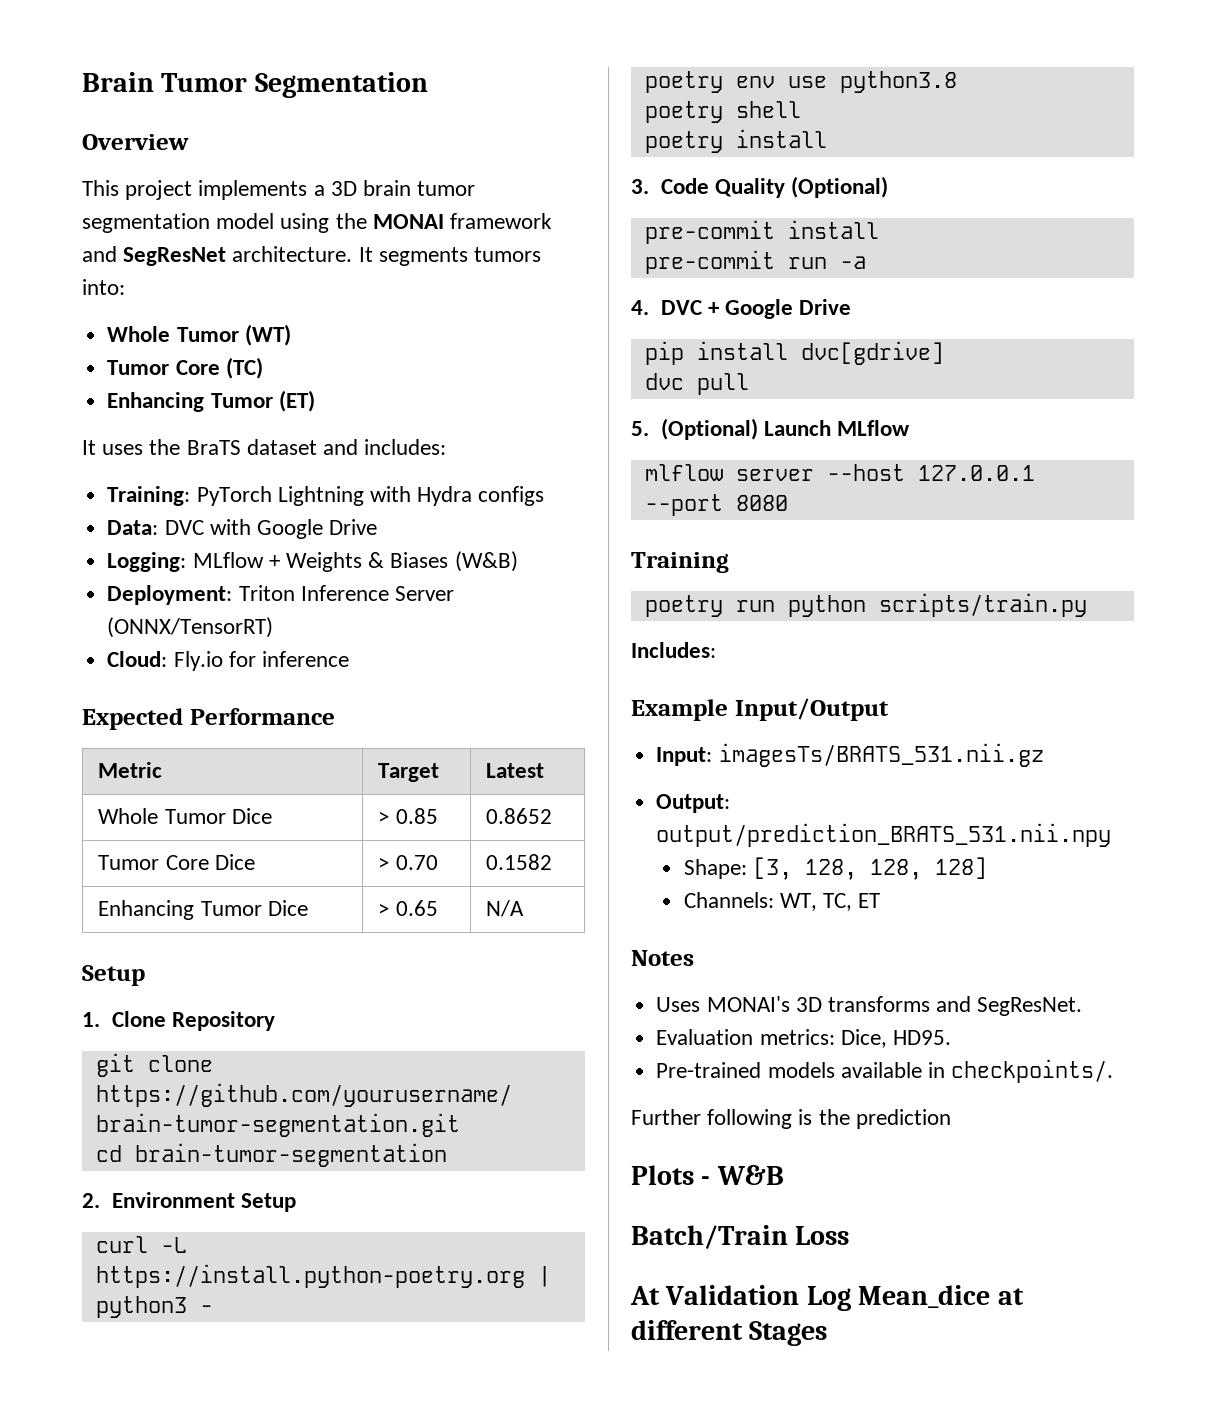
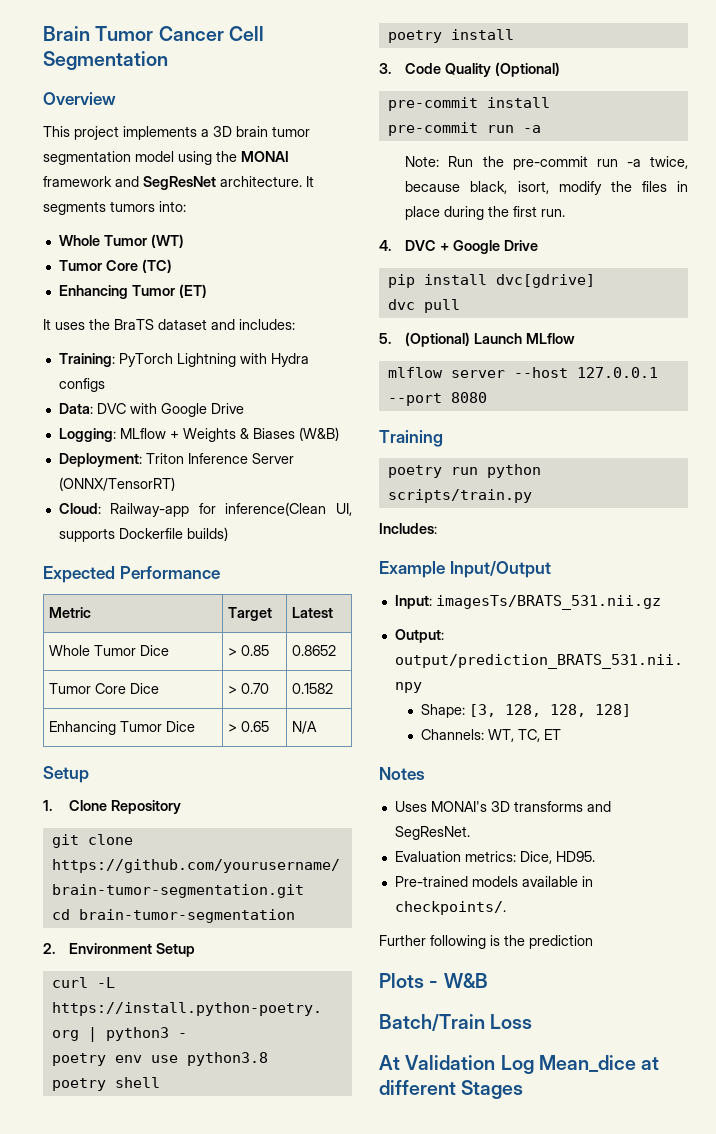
- Brain Tumor Segmentation
+ Brain Tumor Cancer Cell Segmentation
- Cloud: Fly.io for inference
+ Cloud: Railway-app for inference(Clean UI, supports Dockerfile builds)
+ Note: Run the pre-commit run -a twice, because black, isort, modify the files in place during the first run.

